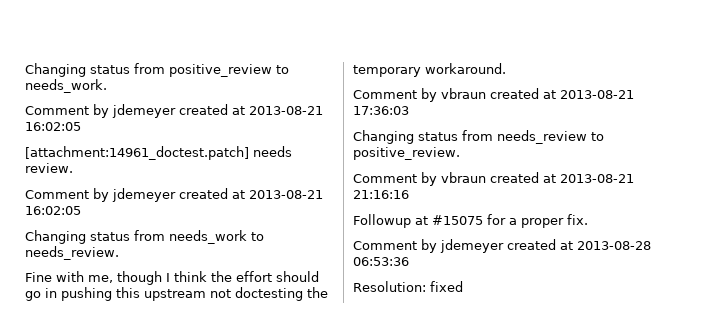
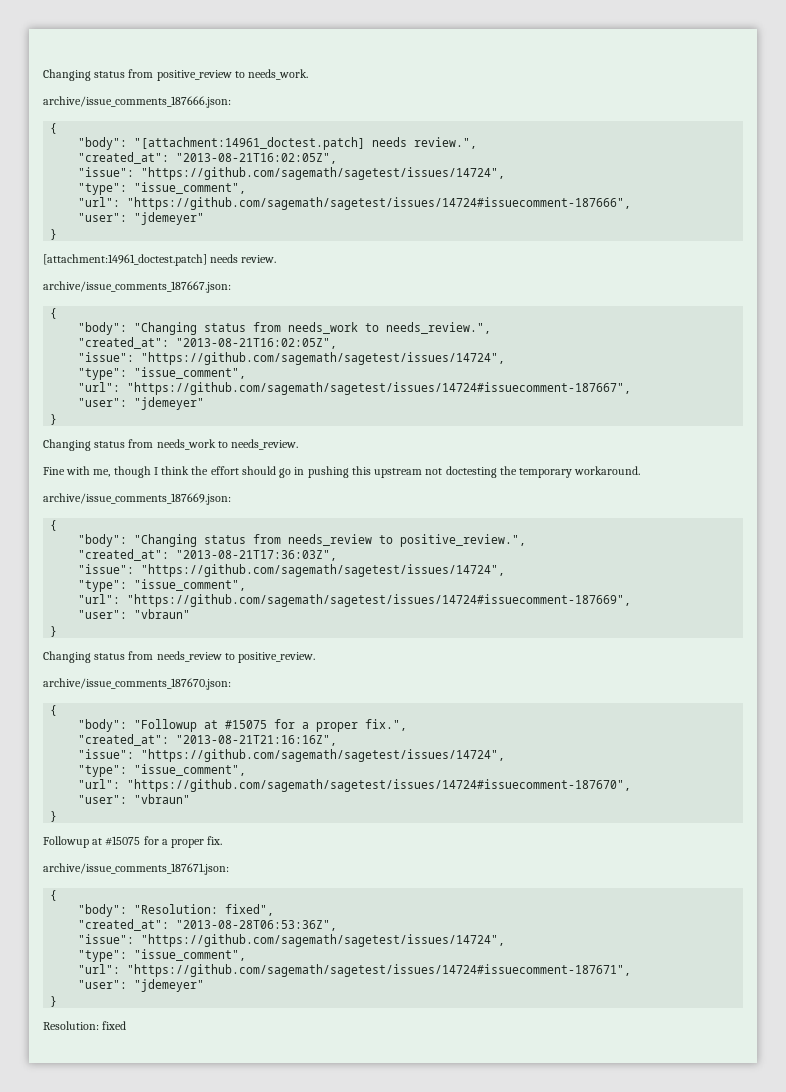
  Changing status from positive_review to needs_work.
- Comment by jdemeyer created at 2013-08-21 16:02:05
+ archive/issue_comments_187666.json:
+ {
+ "body": "[attachment:14961_doctest.patch] needs review.",
+ "created_at": "2013-08-21T16:02:05Z",
+ "issue": "https://github.com/sagemath/sagetest/issues/14724",
+ "type": "issue_comment",
+ "url": "https://github.com/sagemath/sagetest/issues/14724#issuecomment-187666",
+ "user": "jdemeyer"
+ }
  [attachment:14961_doctest.patch] needs review.
- Comment by jdemeyer created at 2013-08-21 16:02:05
+ archive/issue_comments_187667.json:
+ {
+ "body": "Changing status from needs_work to needs_review.",
+ "created_at": "2013-08-21T16:02:05Z",
+ "issue": "https://github.com/sagemath/sagetest/issues/14724",
+ "type": "issue_comment",
+ "url": "https://github.com/sagemath/sagetest/issues/14724#issuecomment-187667",
+ "user": "jdemeyer"
+ }
- Comment by vbraun created at 2013-08-21 17:36:03
+ archive/issue_comments_187669.json:
+ {
+ "body": "Changing status from needs_review to positive_review.",
+ "created_at": "2013-08-21T17:36:03Z",
+ "issue": "https://github.com/sagemath/sagetest/issues/14724",
+ "type": "issue_comment",
+ "url": "https://github.com/sagemath/sagetest/issues/14724#issuecomment-187669",
+ "user": "vbraun"
+ }
- Comment by vbraun created at 2013-08-21 21:16:16
+ archive/issue_comments_187670.json:
+ {
+ "body": "Followup at #15075 for a proper fix.",
+ "created_at": "2013-08-21T21:16:16Z",
+ "issue": "https://github.com/sagemath/sagetest/issues/14724",
+ "type": "issue_comment",
+ "url": "https://github.com/sagemath/sagetest/issues/14724#issuecomment-187670",
+ "user": "vbraun"
+ }
- Comment by jdemeyer created at 2013-08-28 06:53:36
+ archive/issue_comments_187671.json:
+ {
+ "body": "Resolution: fixed",
+ "created_at": "2013-08-28T06:53:36Z",
+ "issue": "https://github.com/sagemath/sagetest/issues/14724",
+ "type": "issue_comment",
+ "url": "https://github.com/sagemath/sagetest/issues/14724#issuecomment-187671",
+ "user": "jdemeyer"
+ }

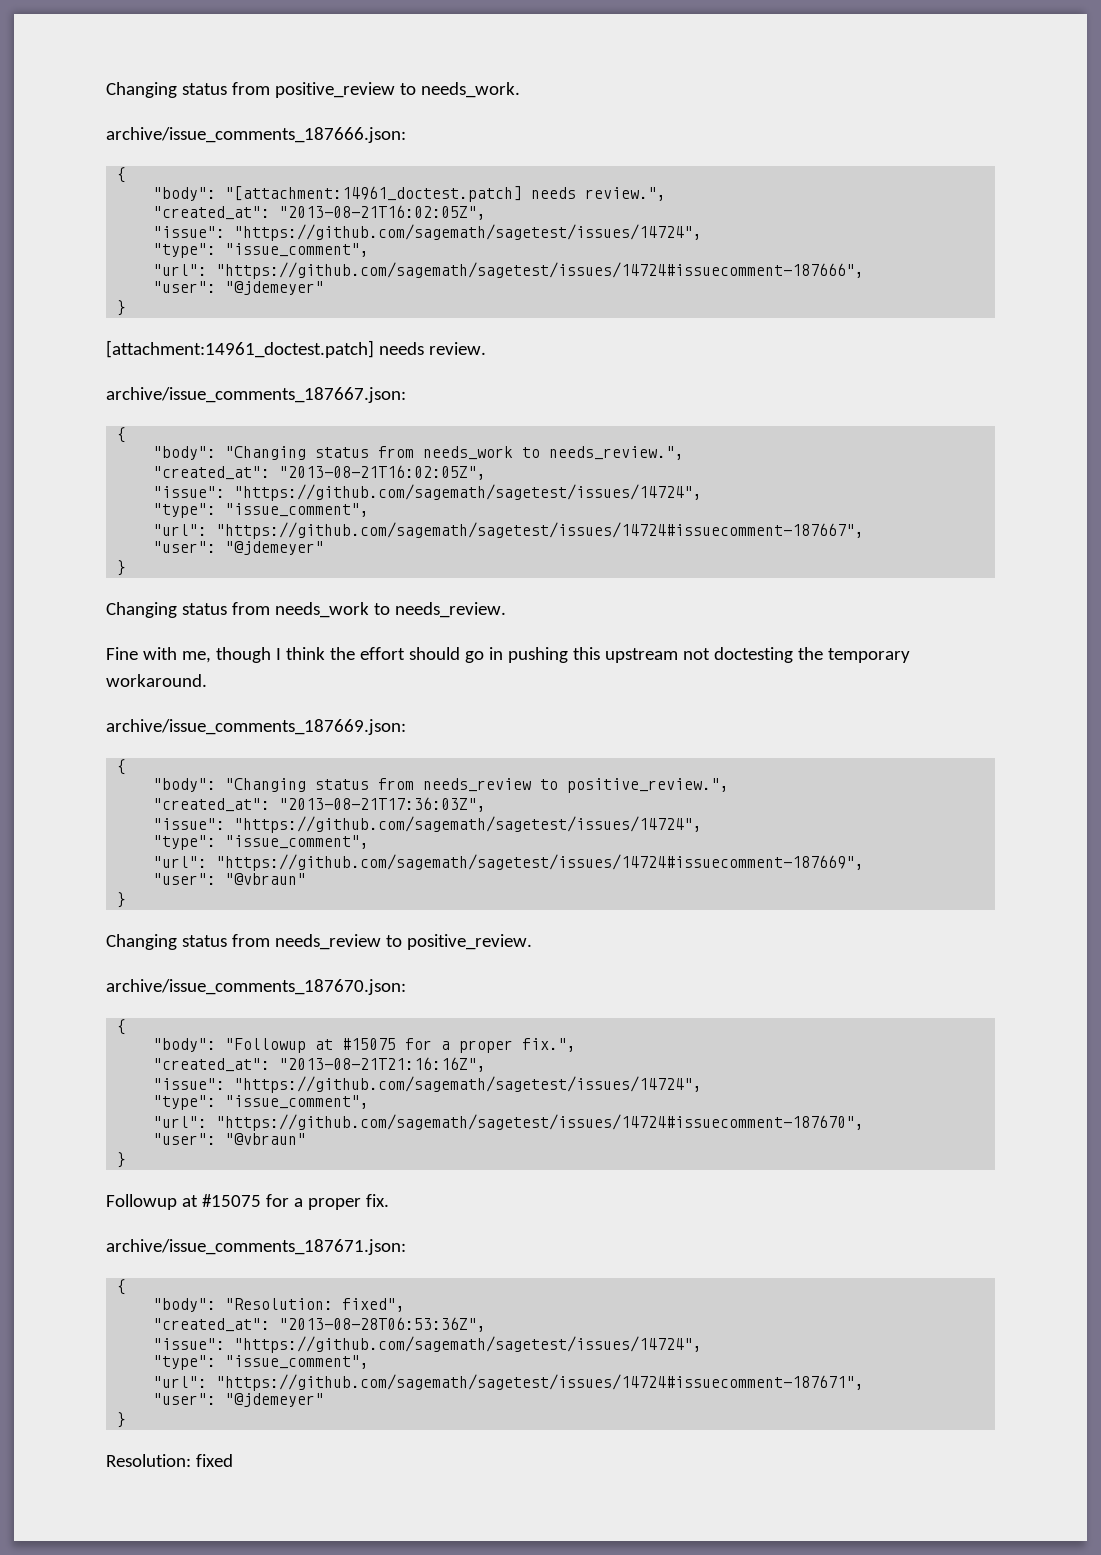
  "url": "https://github.com/sagemath/sagetest/issues/14724#issuecomment-187666",
- "user": "jdemeyer"
+ "user": "@jdemeyer"
  "url": "https://github.com/sagemath/sagetest/issues/14724#issuecomment-187667",
- "user": "jdemeyer"
+ "user": "@jdemeyer"
  "url": "https://github.com/sagemath/sagetest/issues/14724#issuecomment-187669",
- "user": "vbraun"
+ "user": "@vbraun"
  "url": "https://github.com/sagemath/sagetest/issues/14724#issuecomment-187670",
- "user": "vbraun"
+ "user": "@vbraun"
  "url": "https://github.com/sagemath/sagetest/issues/14724#issuecomment-187671",
- "user": "jdemeyer"
+ "user": "@jdemeyer"

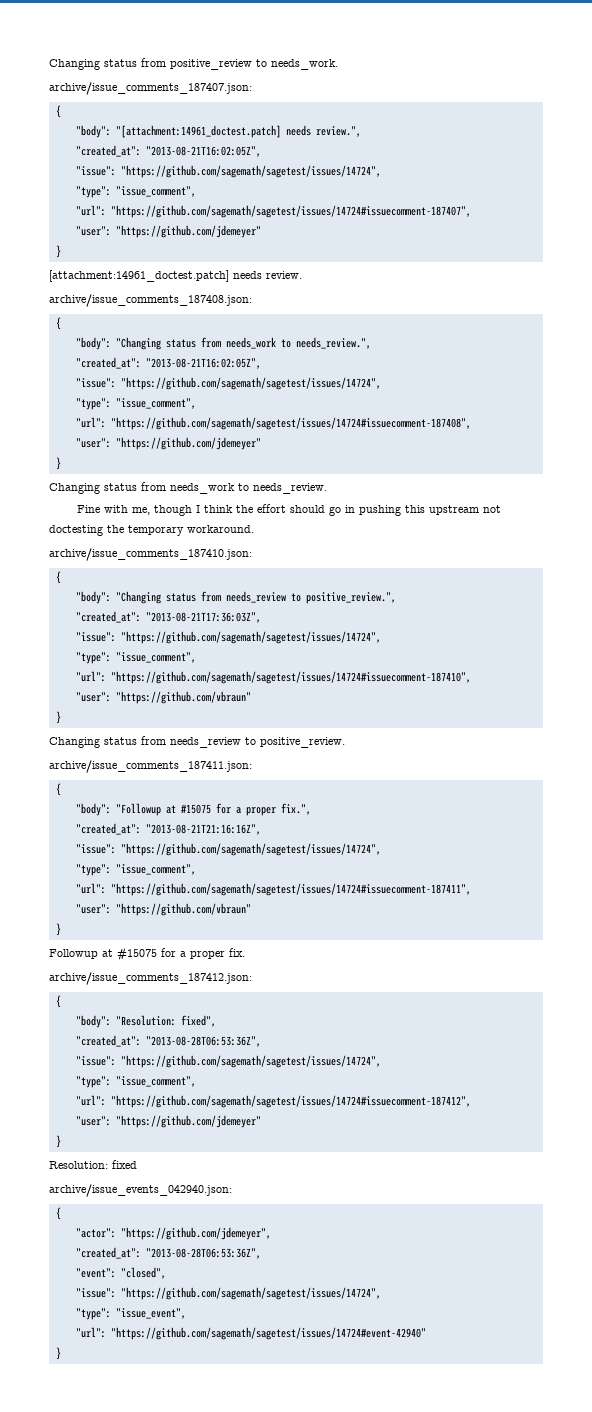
- archive/issue_comments_187666.json:
+ archive/issue_comments_187407.json:
- "url": "https://github.com/sagemath/sagetest/issues/14724#issuecomment-187666",
- "user": "@jdemeyer"
+ "url": "https://github.com/sagemath/sagetest/issues/14724#issuecomment-187407",
+ "user": "https://github.com/jdemeyer"
- archive/issue_comments_187667.json:
+ archive/issue_comments_187408.json:
- "url": "https://github.com/sagemath/sagetest/issues/14724#issuecomment-187667",
- "user": "@jdemeyer"
+ "url": "https://github.com/sagemath/sagetest/issues/14724#issuecomment-187408",
+ "user": "https://github.com/jdemeyer"
- archive/issue_comments_187669.json:
+ archive/issue_comments_187410.json:
- "url": "https://github.com/sagemath/sagetest/issues/14724#issuecomment-187669",
- "user": "@vbraun"
+ "url": "https://github.com/sagemath/sagetest/issues/14724#issuecomment-187410",
+ "user": "https://github.com/vbraun"
- archive/issue_comments_187670.json:
+ archive/issue_comments_187411.json:
- "url": "https://github.com/sagemath/sagetest/issues/14724#issuecomment-187670",
- "user": "@vbraun"
+ "url": "https://github.com/sagemath/sagetest/issues/14724#issuecomment-187411",
+ "user": "https://github.com/vbraun"
- archive/issue_comments_187671.json:
+ archive/issue_comments_187412.json:
- "url": "https://github.com/sagemath/sagetest/issues/14724#issuecomment-187671",
- "user": "@jdemeyer"
+ "url": "https://github.com/sagemath/sagetest/issues/14724#issuecomment-187412",
+ "user": "https://github.com/jdemeyer"
+ archive/issue_events_042940.json:
+ {
+ "actor": "https://github.com/jdemeyer",
+ "created_at": "2013-08-28T06:53:36Z",
+ "event": "closed",
+ "issue": "https://github.com/sagemath/sagetest/issues/14724",
+ "type": "issue_event",
+ "url": "https://github.com/sagemath/sagetest/issues/14724#event-42940"
+ }

